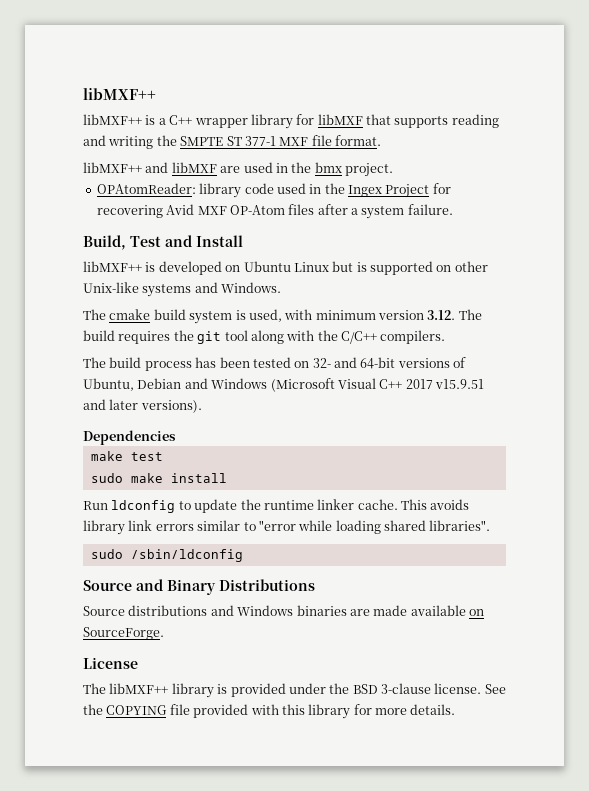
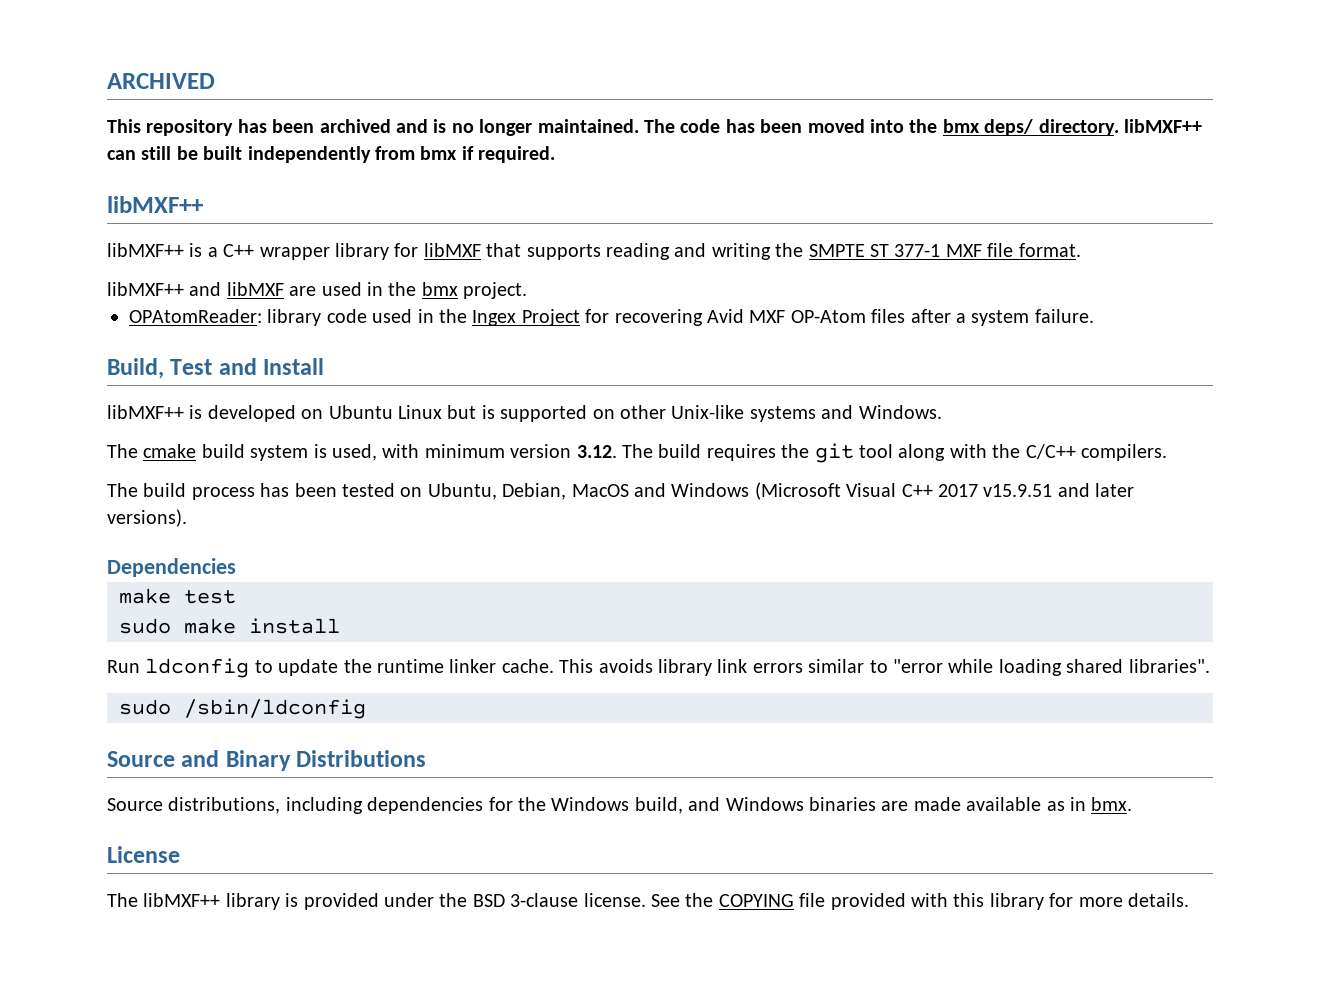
+ ARCHIVED
+ This repository has been archived and is no longer maintained. The code has been moved into the bmx deps/ directory. libMXF++ can still be built independently from bmx if required.
- The build process has been tested on 32- and 64-bit versions of Ubuntu, Debian and Windows (Microsoft Visual C++ 2017 v15.9.51 and later versions).
+ The build process has been tested on Ubuntu, Debian, MacOS and Windows (Microsoft Visual C++ 2017 v15.9.51 and later versions).
- Source distributions and Windows binaries are made available on SourceForge.
+ Source distributions, including dependencies for the Windows build, and Windows binaries are made available as in bmx.

